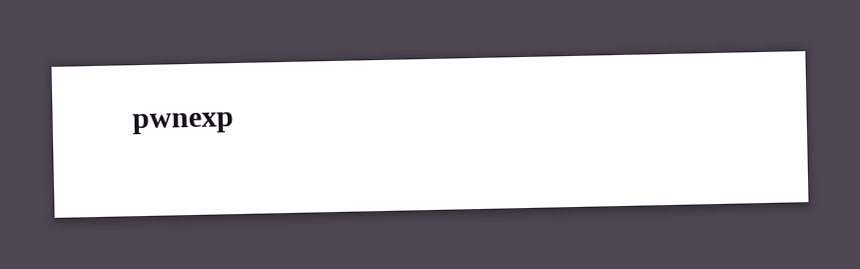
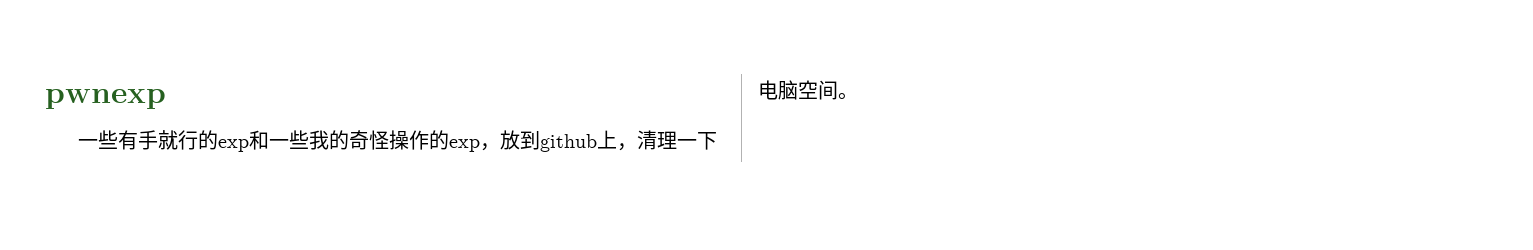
+ 一些有手就行的exp和一些我的奇怪操作的exp，放到github上，清理一下电脑空间。

